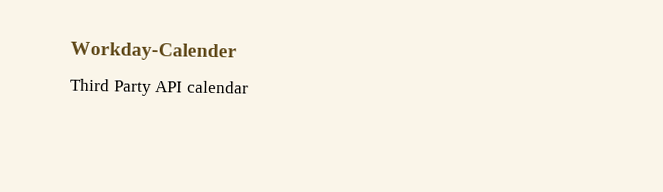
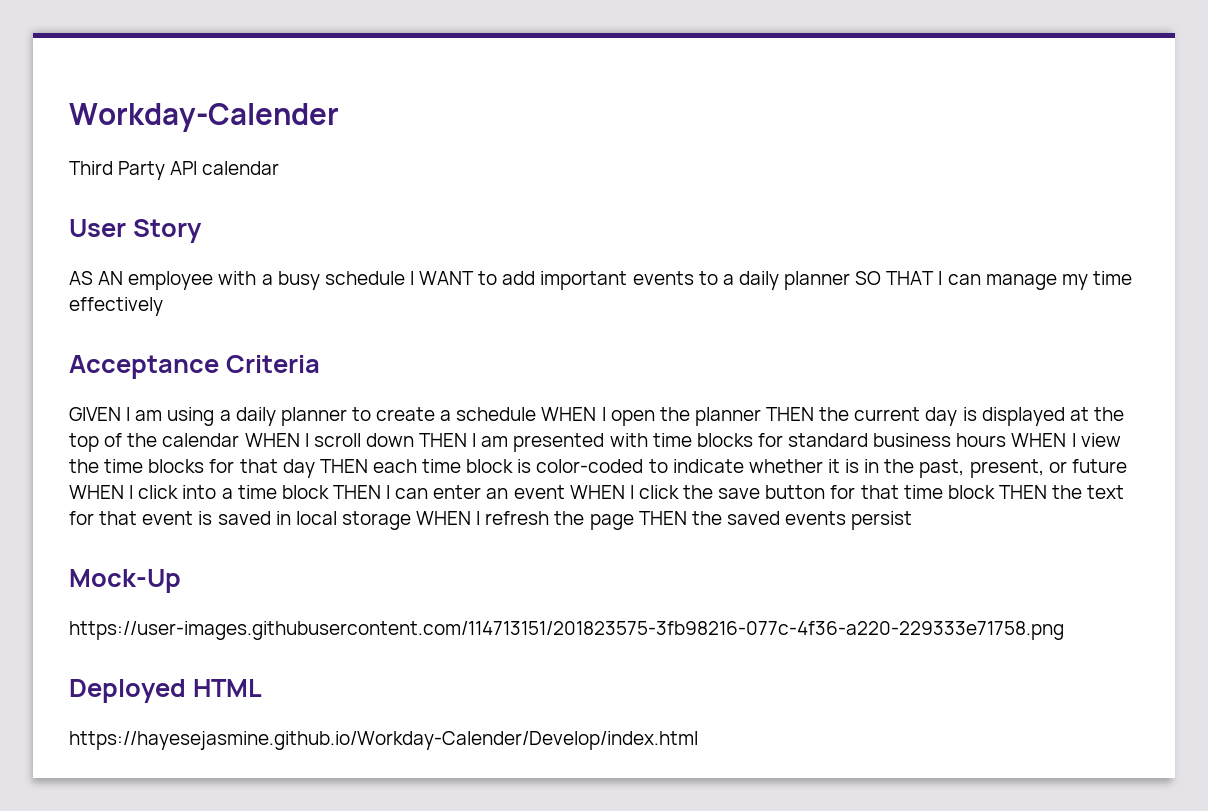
+ User Story
+ AS AN employee with a busy schedule I WANT to add important events to a daily planner SO THAT I can manage my time effectively
+ Acceptance Criteria
+ GIVEN I am using a daily planner to create a schedule WHEN I open the planner THEN the current day is displayed at the top of the calendar WHEN I scroll down THEN I am presented with time blocks for standard business hours WHEN I view the time blocks for that day THEN each time block is color-coded to indicate whether it is in the past, present, or future WHEN I click into a time block THEN I can enter an event WHEN I click the save button for that time block THEN the text for that event is saved in local storage WHEN I refresh the page THEN the saved events persist
+ Mock-Up
+ https://user-images.githubusercontent.com/114713151/201823575-3fb98216-077c-4f36-a220-229333e71758.png
+ Deployed HTML
+ https://hayesejasmine.github.io/Workday-Calender/Develop/index.html

